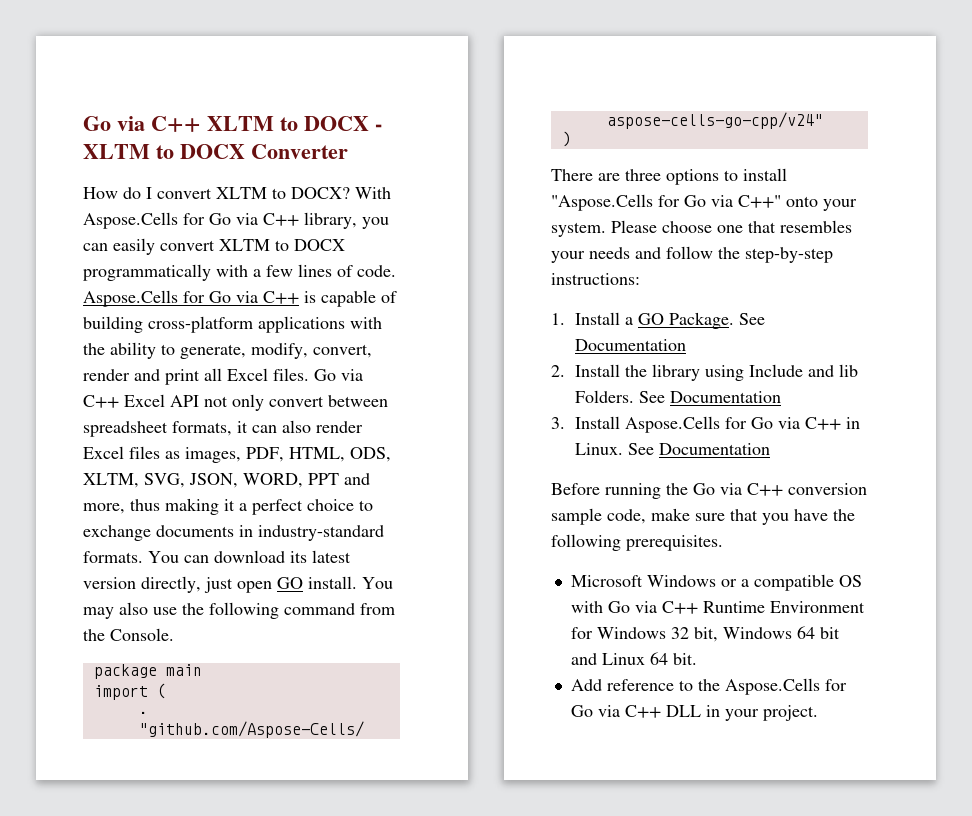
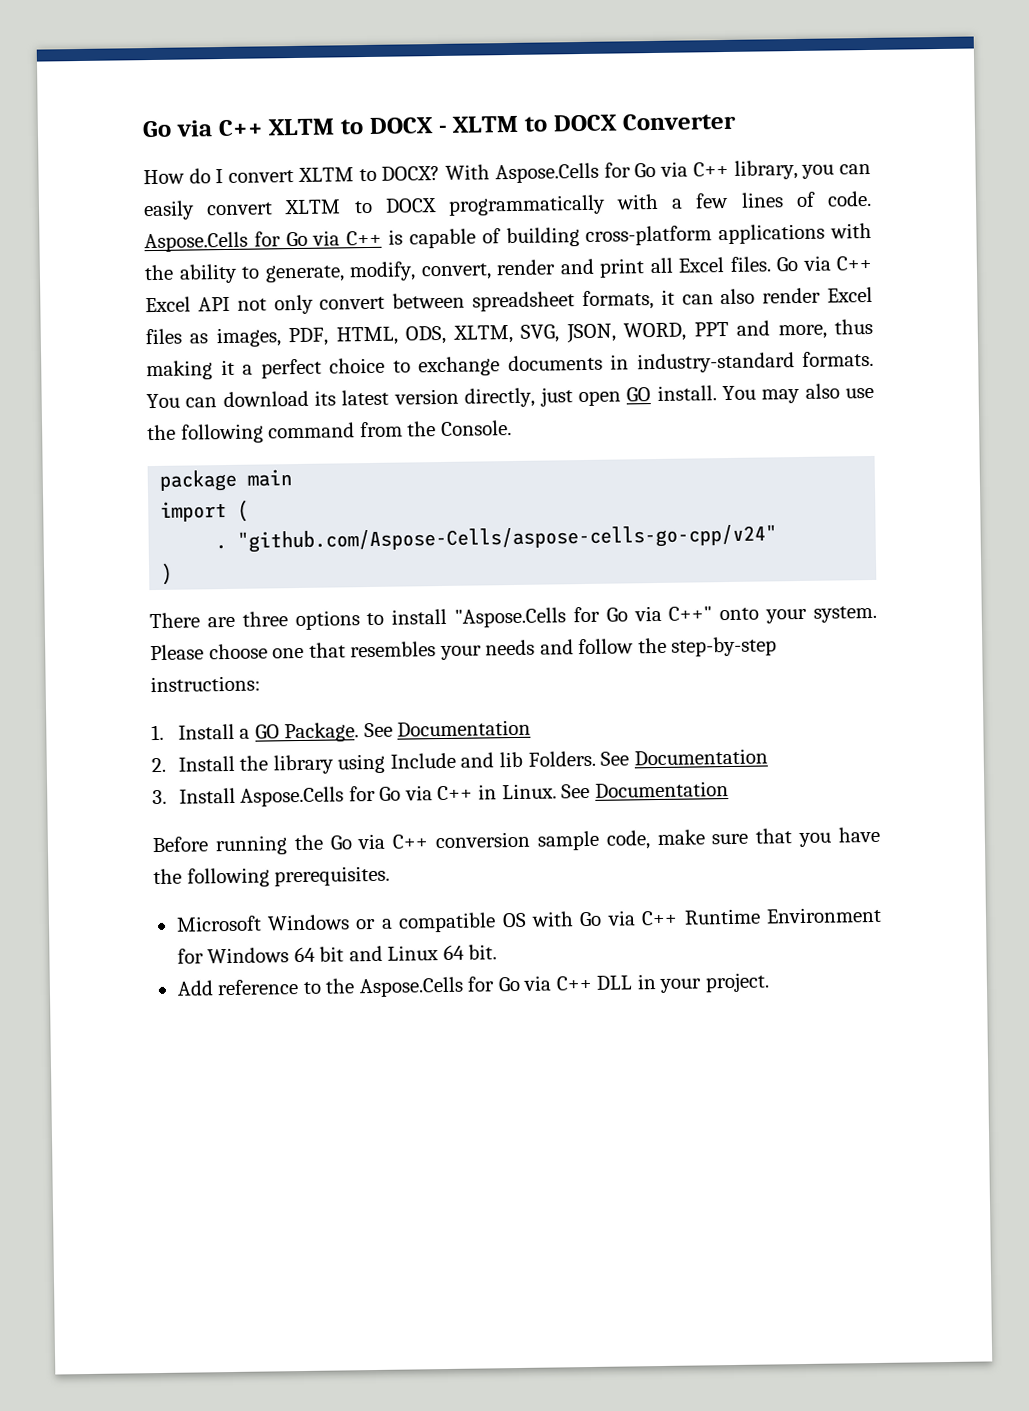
- Microsoft Windows or a compatible OS with Go via C++ Runtime Environment for Windows 32 bit, Windows 64 bit and Linux 64 bit.
+ Microsoft Windows or a compatible OS with Go via C++ Runtime Environment for Windows 64 bit and Linux 64 bit.

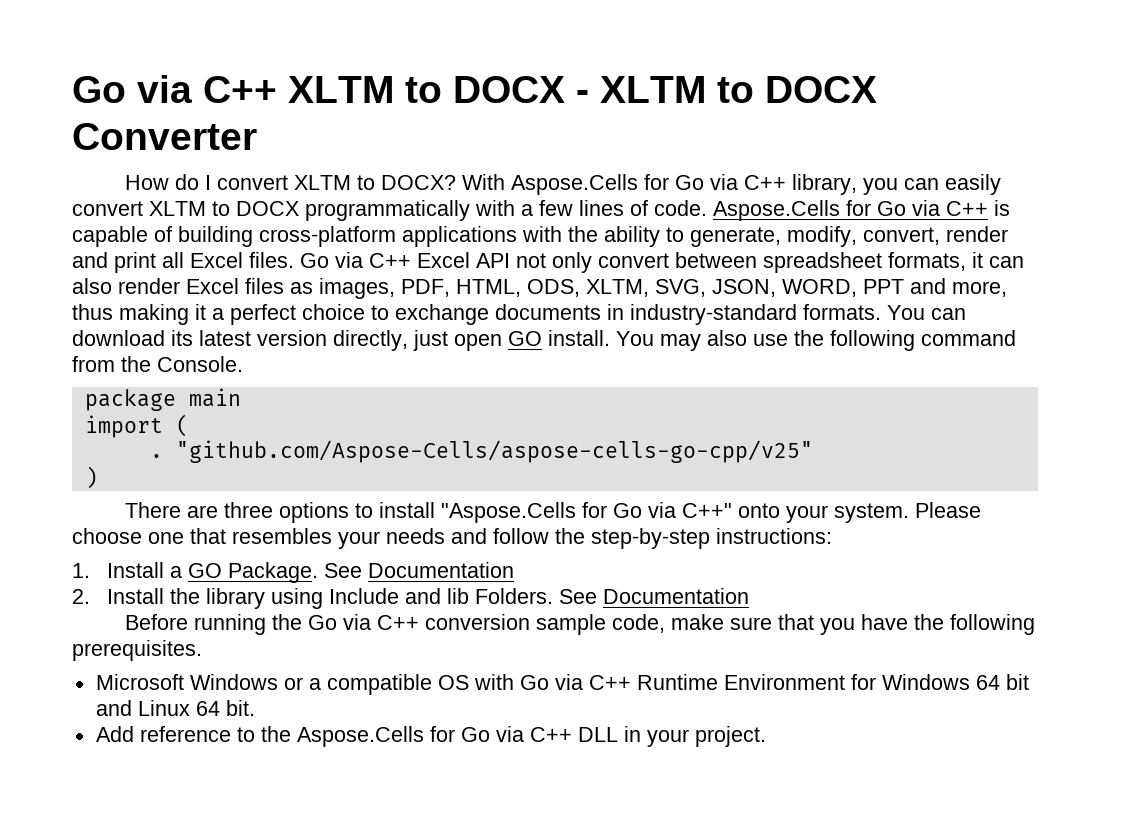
- "github.com/Aspose-Cells/aspose-cells-go-cpp/v24"
+ "github.com/Aspose-Cells/aspose-cells-go-cpp/v25"
- 3. Install Aspose.Cells for Go via C++ in Linux. See Documentation

